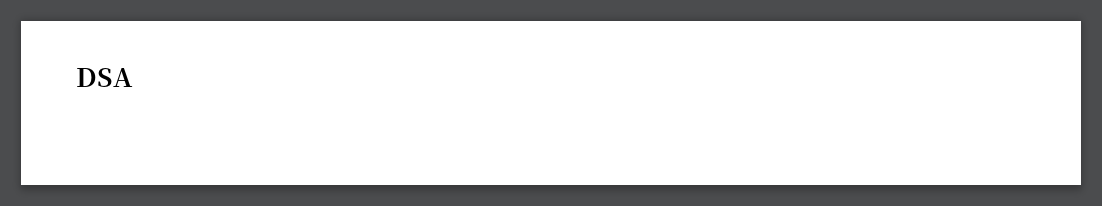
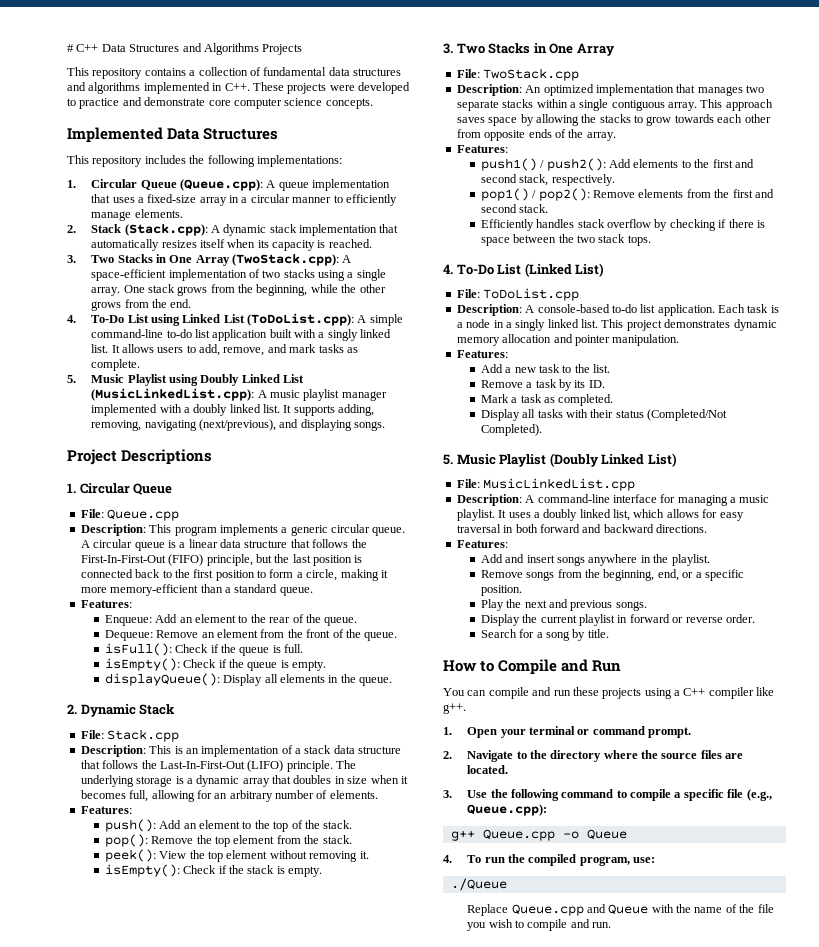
- DSA
+ # C++ Data Structures and Algorithms Projects
+ This repository contains a collection of fundamental data structures and algorithms implemented in C++. These projects were developed to practice and demonstrate core computer science concepts.
+ Implemented Data Structures
+ This repository includes the following implementations:
+ 1. Circular Queue (Queue.cpp): A queue implementation that uses a fixed-size array in a circular manner to efficiently manage elements.
+ 2. Stack (Stack.cpp): A dynamic stack implementation that automatically resizes itself when its capacity is reached.
+ 3. Two Stacks in One Array (TwoStack.cpp): A space-efficient implementation of two stacks using a single array. One stack grows from the beginning, while the other grows from the end.
+ 4. To-Do List using Linked List (ToDoList.cpp): A simple command-line to-do list application built with a singly linked list. It allows users to add, remove, and mark tasks as complete.
+ 5. Music Playlist using Doubly Linked List (MusicLinkedList.cpp): A music playlist manager implemented with a doubly linked list. It supports adding, removing, navigating (next/previous), and displaying songs.
+ Project Descriptions
+ 1. Circular Queue
+ File: Queue.cpp
+ Description: This program implements a generic circular queue. A circular queue is a linear data structure that follows the First-In-First-Out (FIFO) principle, but the last position is connected back to the first position to form a circle, making it more memory-efficient than a standard queue.
+ Features:
+ Enqueue: Add an element to the rear of the queue.
+ Dequeue: Remove an element from the front of the queue.
+ isFull(): Check if the queue is full.
+ isEmpty(): Check if the queue is empty.
+ displayQueue(): Display all elements in the queue.
+ 2. Dynamic Stack
+ File: Stack.cpp
+ Description: This is an implementation of a stack data structure that follows the Last-In-First-Out (LIFO) principle. The underlying storage is a dynamic array that doubles in size when it becomes full, allowing for an arbitrary number of elements.
+ Features:
+ push(): Add an element to the top of the stack.
+ pop(): Remove the top element from the stack.
+ peek(): View the top element without removing it.
+ isEmpty(): Check if the stack is empty.
+ 3. Two Stacks in One Array
+ File: TwoStack.cpp
+ Description: An optimized implementation that manages two separate stacks within a single contiguous array. This approach saves space by allowing the stacks to grow towards each other from opposite ends of the array.
+ Features:
+ push1() / push2(): Add elements to the first and second stack, respectively.
+ pop1() / pop2(): Remove elements from the first and second stack.
+ Efficiently handles stack overflow by checking if there is space between the two stack tops.
+ 4. To-Do List (Linked List)
+ File: ToDoList.cpp
+ Description: A console-based to-do list application. Each task is a node in a singly linked list. This project demonstrates dynamic memory allocation and pointer manipulation.
+ Features:
+ Add a new task to the list.
+ Remove a task by its ID.
+ Mark a task as completed.
+ Display all tasks with their status (Completed/Not Completed).
+ 5. Music Playlist (Doubly Linked List)
+ File: MusicLinkedList.cpp
+ Description: A command-line interface for managing a music playlist. It uses a doubly linked list, which allows for easy traversal in both forward and backward directions.
+ Features:
+ Add and insert songs anywhere in the playlist.
+ Remove songs from the beginning, end, or a specific position.
+ Play the next and previous songs.
+ Display the current playlist in forward or reverse order.
+ Search for a song by title.
+ How to Compile and Run
+ You can compile and run these projects using a C++ compiler like g++.
+ 1. Open your terminal or command prompt.
+ 2. Navigate to the directory where the source files are located.
+ 3. Use the following command to compile a specific file (e.g., Queue.cpp):
+ g++ Queue.cpp -o Queue
+ 4. To run the compiled program, use:
+ ./Queue
+ Replace Queue.cpp and Queue with the name of the file you wish to compile and run.

